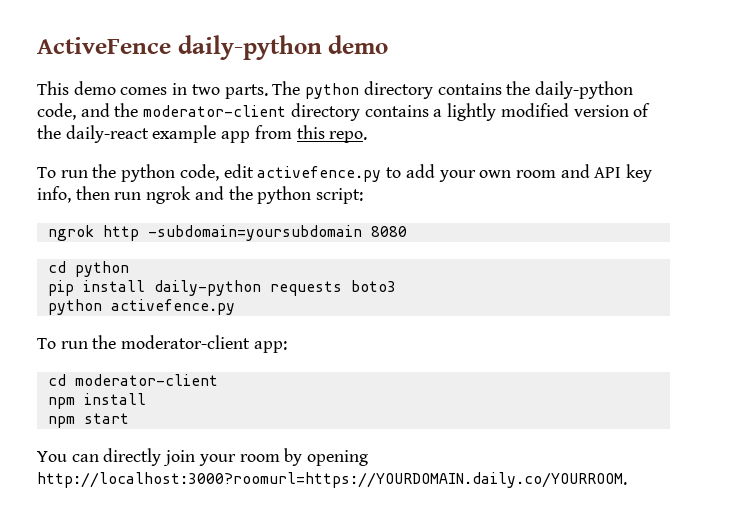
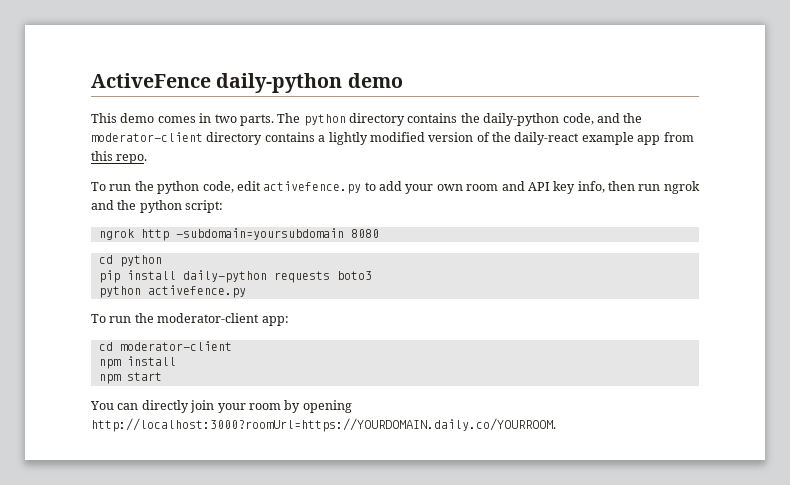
- You can directly join your room by opening http://localhost:3000?roomurl=https://YOURDOMAIN.daily.co/YOURROOM.
+ You can directly join your room by opening http://localhost:3000?roomUrl=https://YOURDOMAIN.daily.co/YOURROOM.

